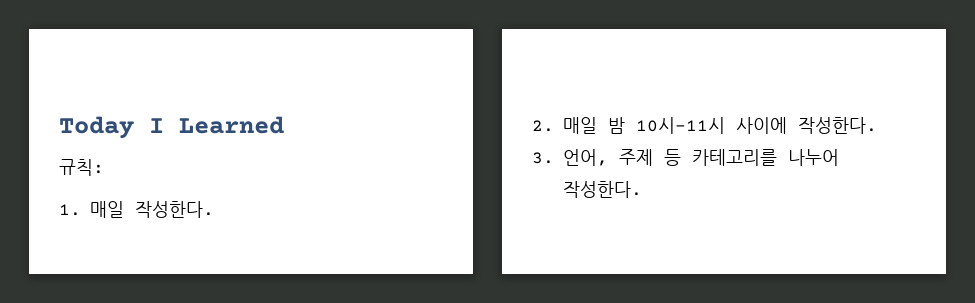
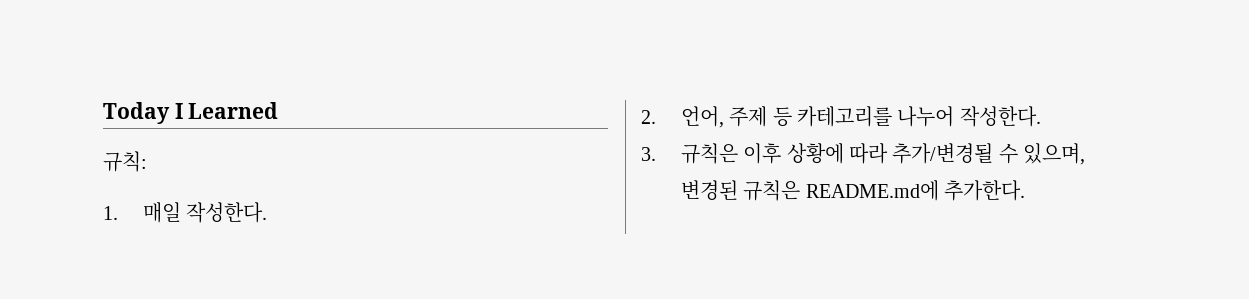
- 2. 매일 밤 10시-11시 사이에 작성한다.
- 3. 언어, 주제 등 카테고리를 나누어 작성한다.
+ 2. 언어, 주제 등 카테고리를 나누어 작성한다.
+ 3. 규칙은 이후 상황에 따라 추가/변경될 수 있으며, 변경된 규칙은 README.md에 추가한다.

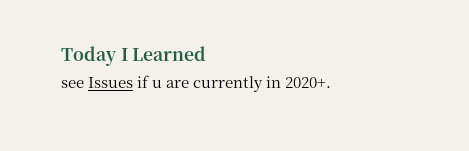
- 규칙:
- 1. 매일 작성한다.
- 2. 언어, 주제 등 카테고리를 나누어 작성한다.
- 3. 규칙은 이후 상황에 따라 추가/변경될 수 있으며, 변경된 규칙은 README.md에 추가한다.
+ see Issues if u are currently in 2020+.

